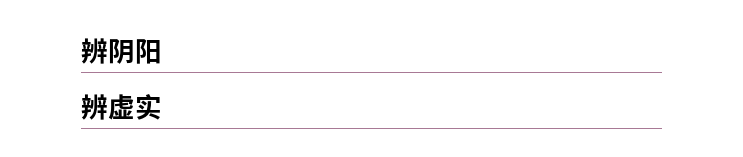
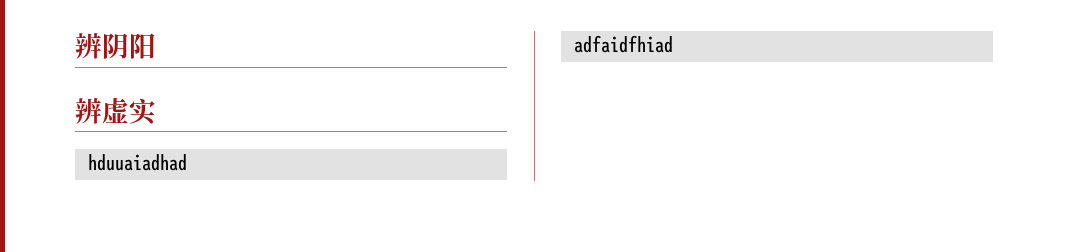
+ hduuaiadhad
+ adfaidfhiad

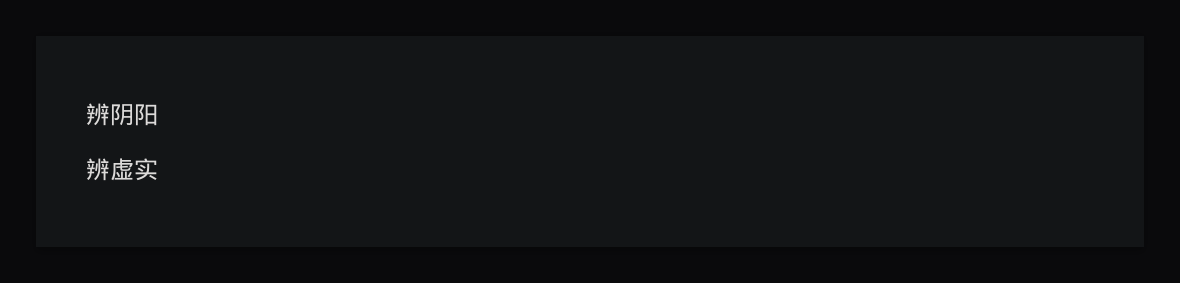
- hduuaiadhad
- adfaidfhiad

